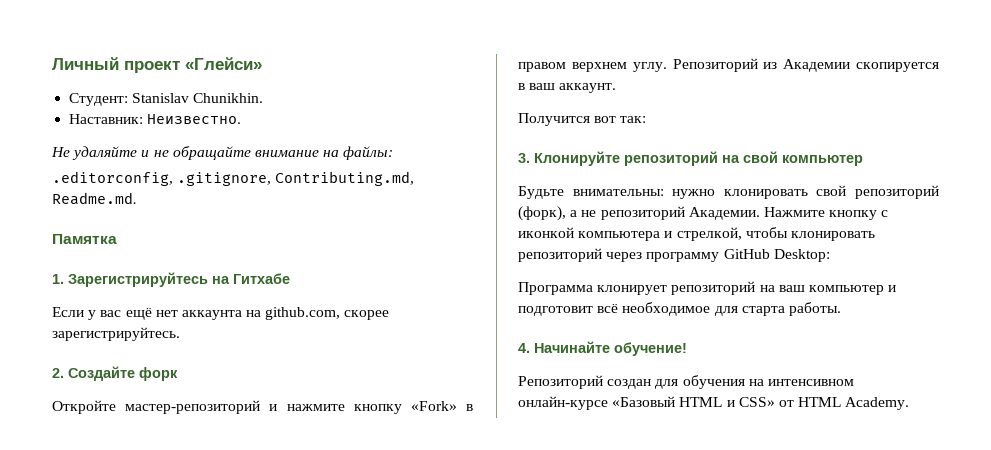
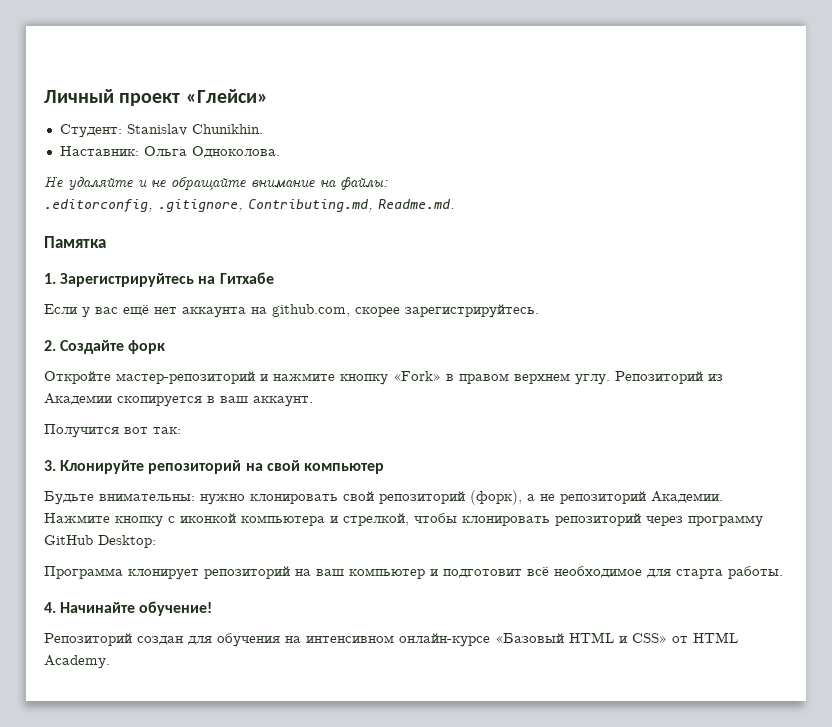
- Наставник: Неизвестно.
+ Наставник: Ольга Одноколова.

